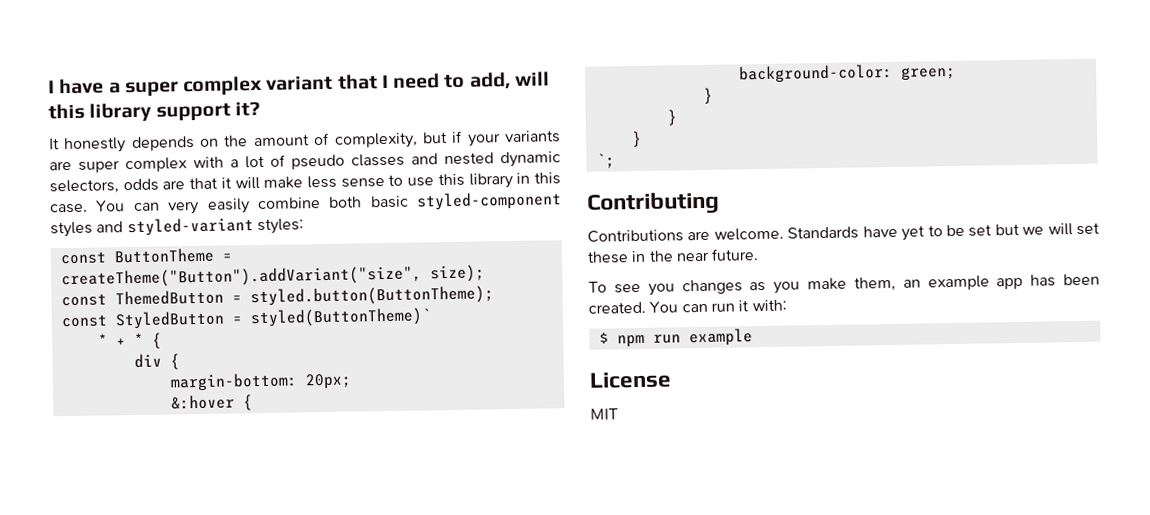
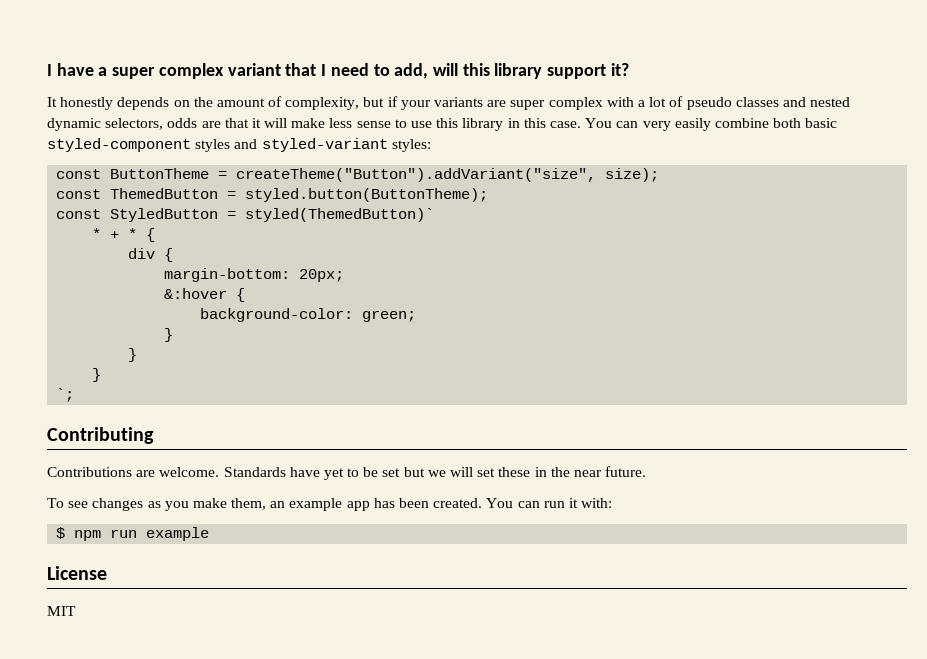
- const StyledButton = styled(ButtonTheme)`
+ const StyledButton = styled(ThemedButton)`
- To see you changes as you make them, an example app has been created.
+ To see changes as you make them, an example app has been created.

